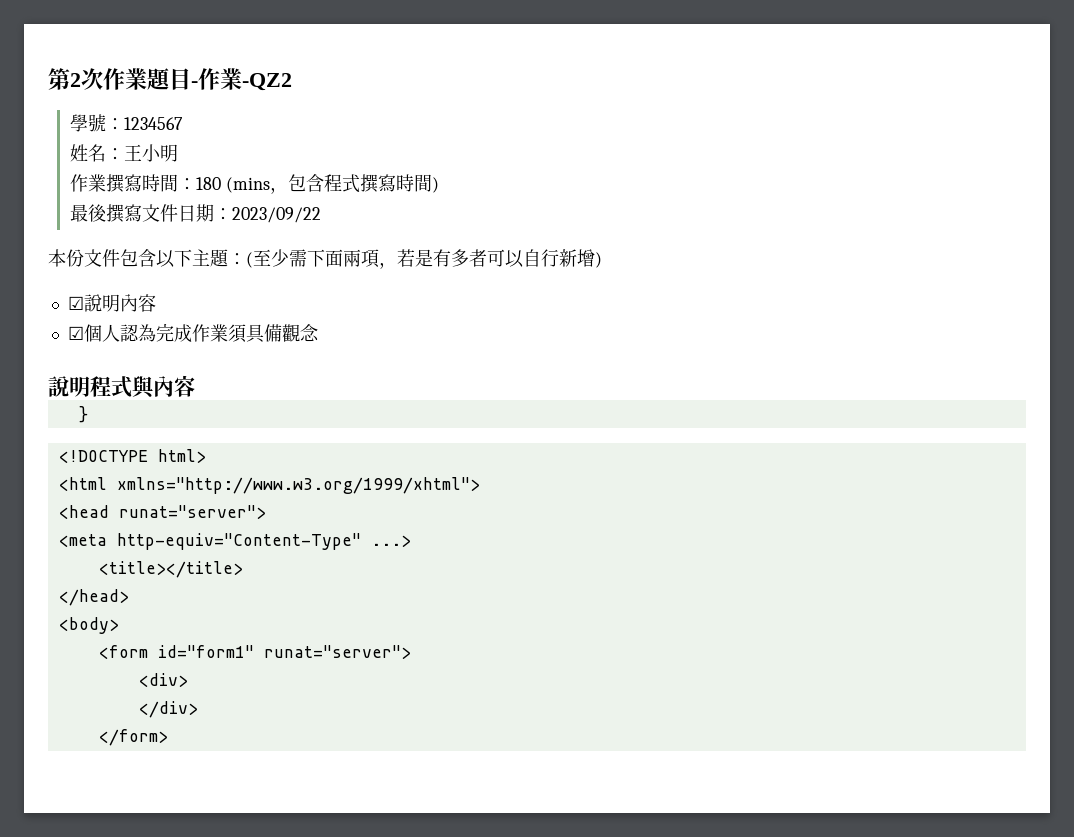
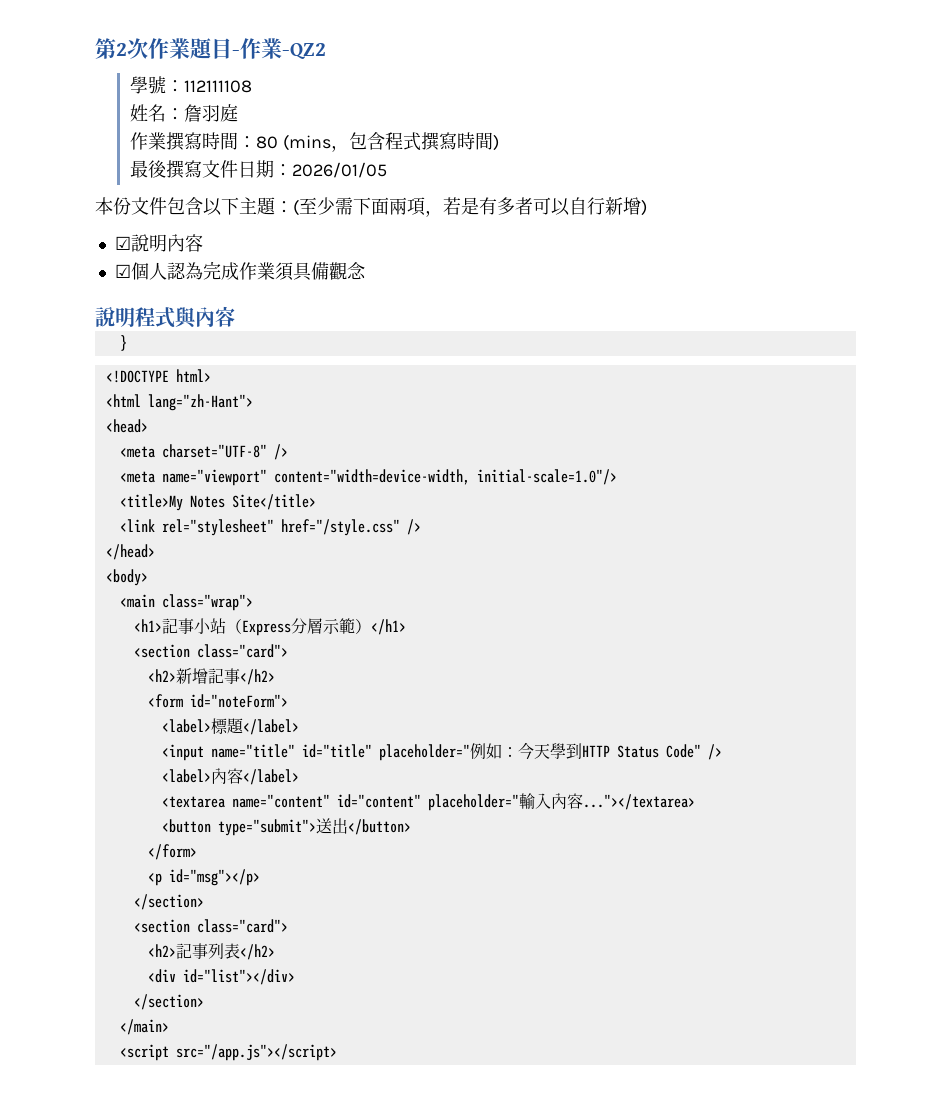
- 學號：1234567
+ 學號：112111108
- 姓名：王小明
+ 姓名：詹羽庭
- 作業撰寫時間：180 (mins，包含程式撰寫時間)
+ 作業撰寫時間：80 (mins，包含程式撰寫時間)
- 最後撰寫文件日期：2023/09/22
+ 最後撰寫文件日期：2026/01/05
- <html xmlns="http://www.w3.org/1999/xhtml">
- <head runat="server">
- <meta http-equiv="Content-Type" ...>
- <title></title>
+ <html lang="zh-Hant">
+ <head>
+ <meta charset="UTF-8" />
+ <meta name="viewport" content="width=device-width, initial-scale=1.0"/>
+ <title>My Notes Site</title>
+ <link rel="stylesheet" href="/style.css" />
  </head>
  <body>
- <form id="form1" runat="server">
- <div>
- </div>
+ <main class="wrap">
+ <h1>記事小站（Express分層示範）</h1>
+ <section class="card">
+ <h2>新增記事</h2>
+ <form id="noteForm">
+ <label>標題</label>
+ <input name="title" id="title" placeholder="例如：今天學到HTTP Status Code" />
+ <label>內容</label>
+ <textarea name="content" id="content" placeholder="輸入內容..."></textarea>
+ <button type="submit">送出</button>
  </form>
+ <p id="msg"></p>
+ </section>
+ <section class="card">
+ <h2>記事列表</h2>
+ <div id="list"></div>
+ </section>
+ </main>
+ <script src="/app.js"></script>

